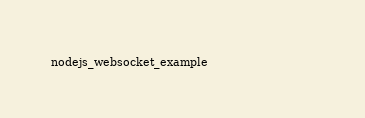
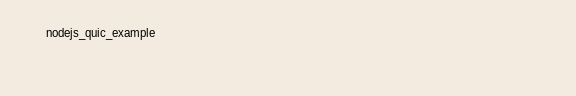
- nodejs_websocket_example
+ nodejs_quic_example

